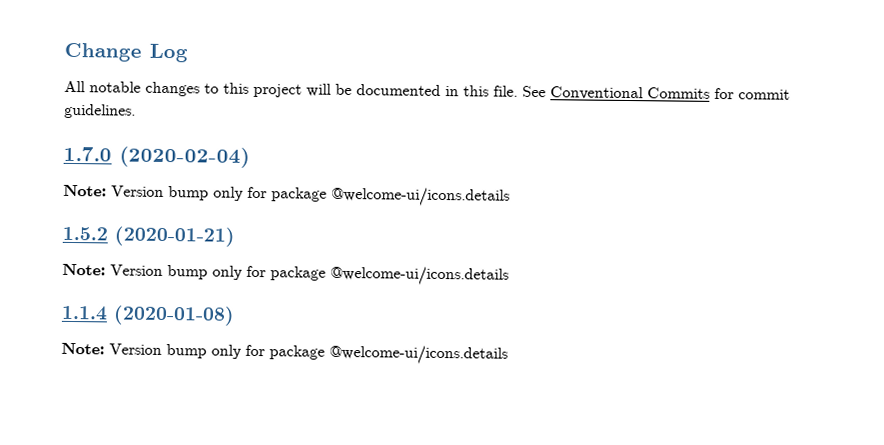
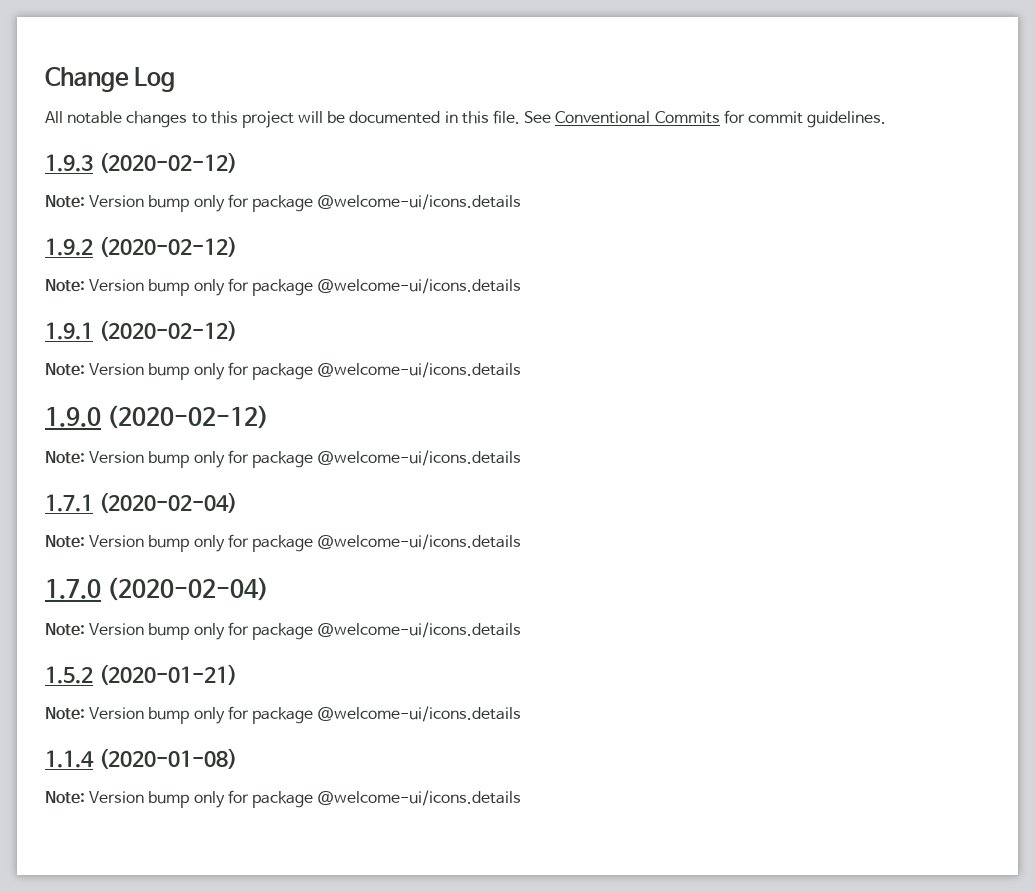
+ 1.9.3 (2020-02-12)
+ Note: Version bump only for package @welcome-ui/icons.details
+ 1.9.2 (2020-02-12)
+ Note: Version bump only for package @welcome-ui/icons.details
+ 1.9.1 (2020-02-12)
+ Note: Version bump only for package @welcome-ui/icons.details
+ 1.9.0 (2020-02-12)
+ Note: Version bump only for package @welcome-ui/icons.details
+ 1.7.1 (2020-02-04)
+ Note: Version bump only for package @welcome-ui/icons.details

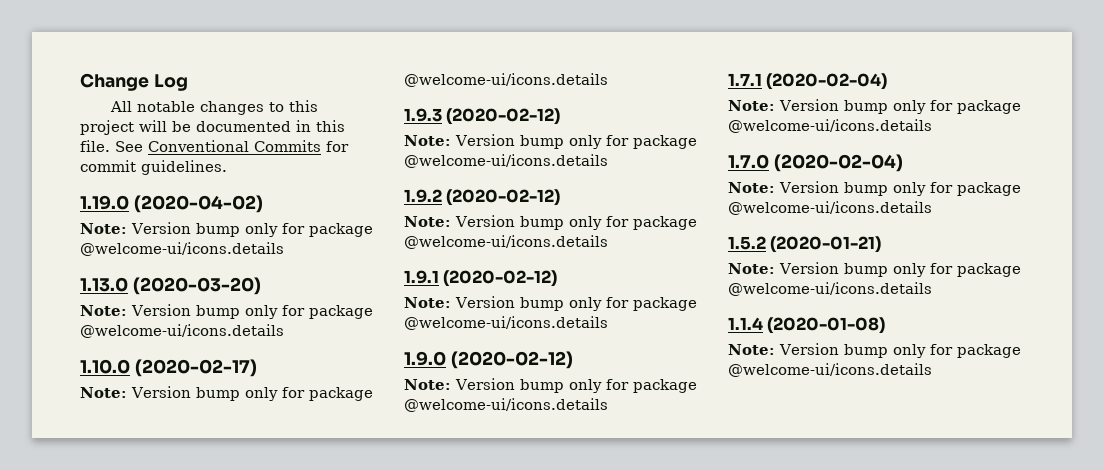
+ 1.19.0 (2020-04-02)
+ Note: Version bump only for package @welcome-ui/icons.details
+ 1.13.0 (2020-03-20)
+ Note: Version bump only for package @welcome-ui/icons.details
+ 1.10.0 (2020-02-17)
+ Note: Version bump only for package @welcome-ui/icons.details

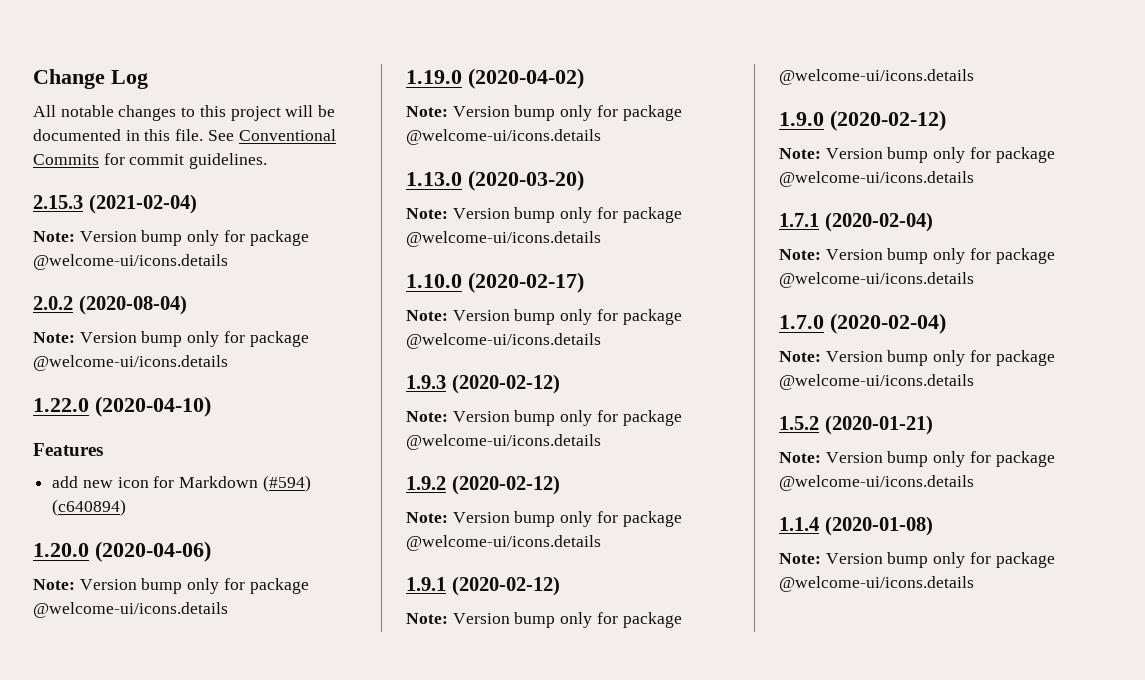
+ 2.15.3 (2021-02-04)
+ Note: Version bump only for package @welcome-ui/icons.details
+ 2.0.2 (2020-08-04)
+ Note: Version bump only for package @welcome-ui/icons.details
+ 1.22.0 (2020-04-10)
+ Features
+ add new icon for Markdown (#594) (c640894)
+ 1.20.0 (2020-04-06)
+ Note: Version bump only for package @welcome-ui/icons.details

